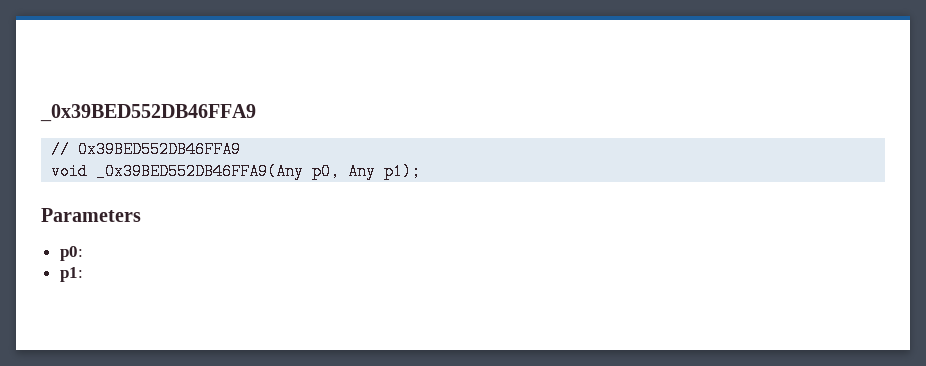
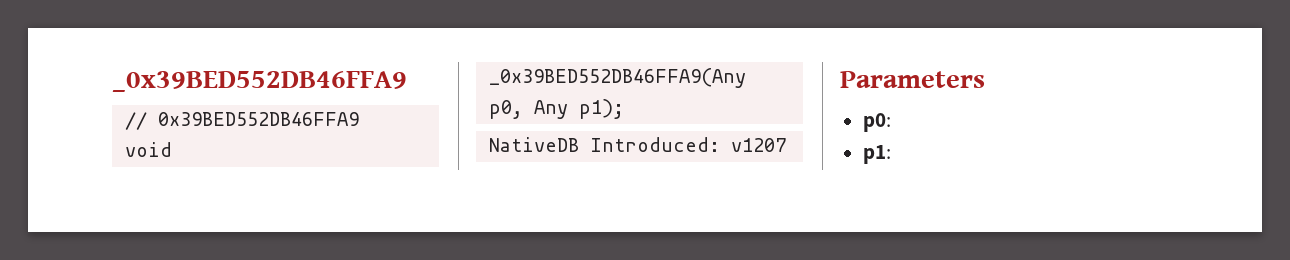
+ NativeDB Introduced: v1207

